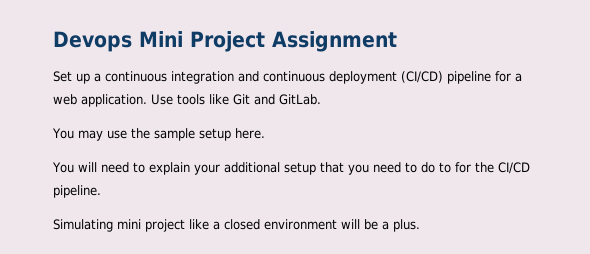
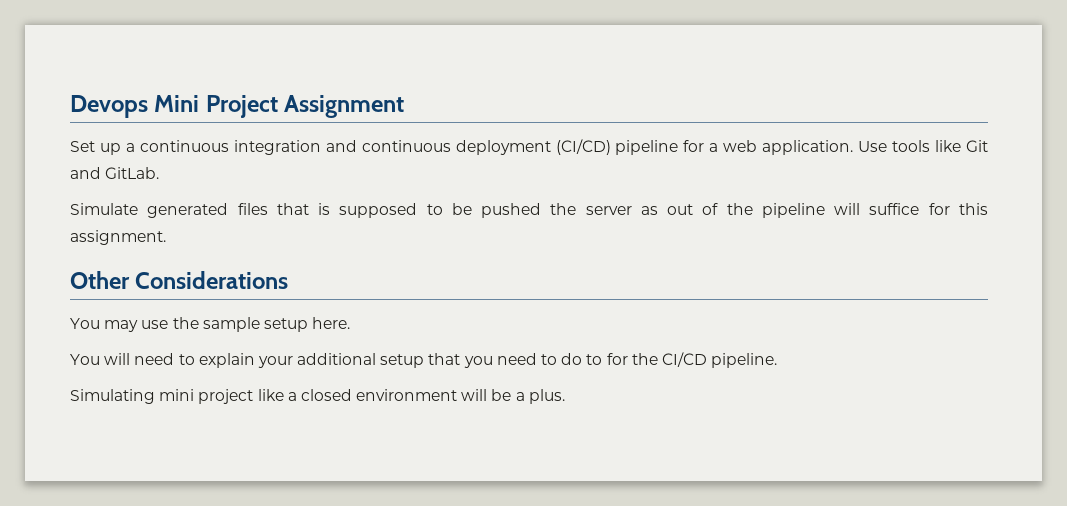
+ Simulate generated files that is supposed to be pushed the server as out of the pipeline will suffice for this assignment.
+ Other Considerations

